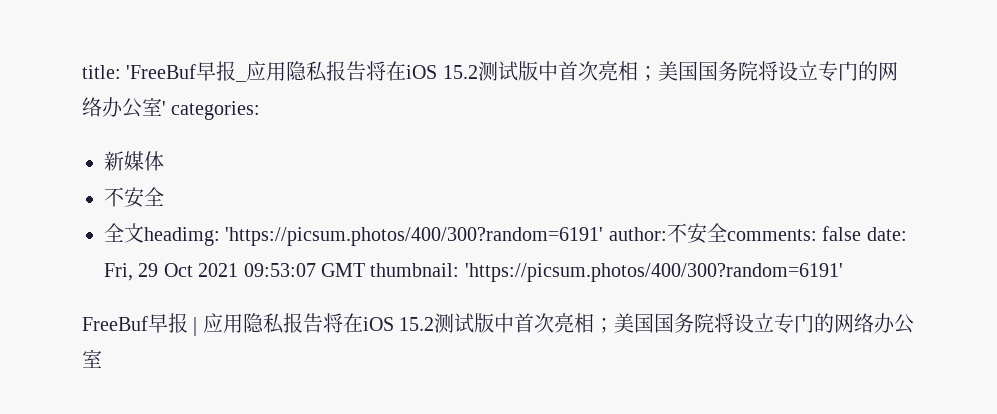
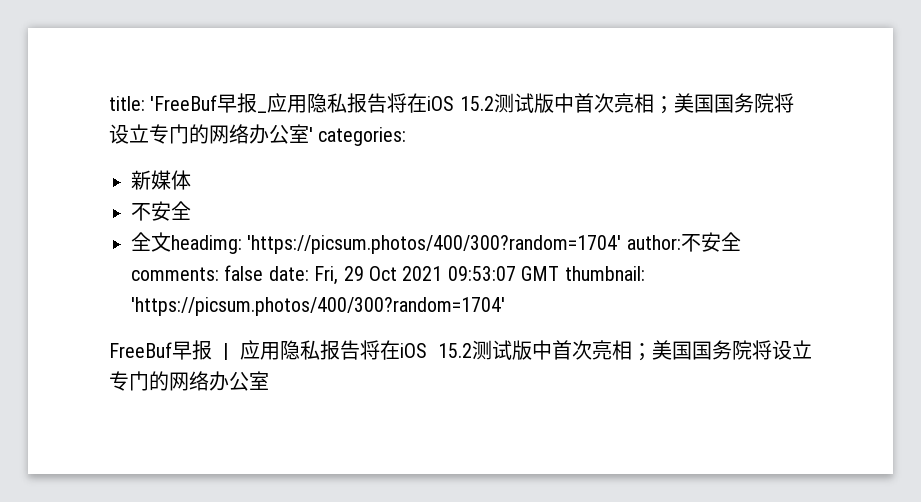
- 全文headimg: 'https://picsum.photos/400/300?random=6191' author:不安全comments: false date: Fri, 29 Oct 2021 09:53:07 GMT thumbnail: 'https://picsum.photos/400/300?random=6191'
+ 全文headimg: 'https://picsum.photos/400/300?random=1704' author:不安全comments: false date: Fri, 29 Oct 2021 09:53:07 GMT thumbnail: 'https://picsum.photos/400/300?random=1704'

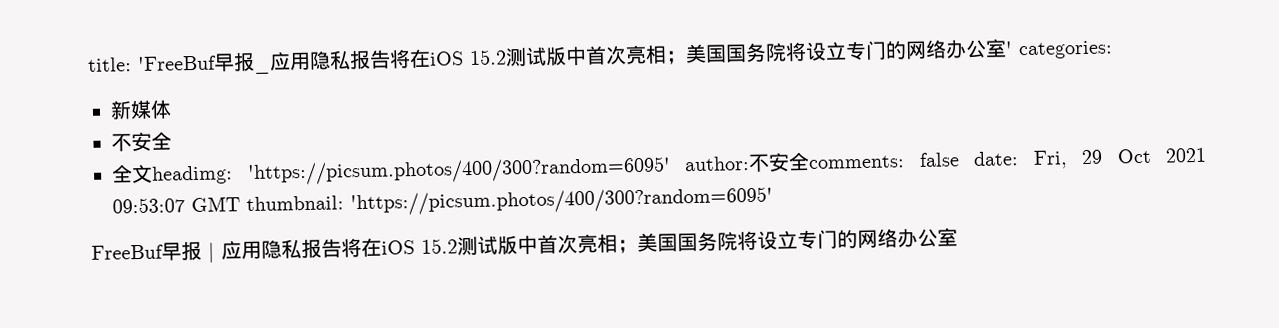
- 全文headimg: 'https://picsum.photos/400/300?random=1704' author:不安全comments: false date: Fri, 29 Oct 2021 09:53:07 GMT thumbnail: 'https://picsum.photos/400/300?random=1704'
+ 全文headimg: 'https://picsum.photos/400/300?random=6095' author:不安全comments: false date: Fri, 29 Oct 2021 09:53:07 GMT thumbnail: 'https://picsum.photos/400/300?random=6095'

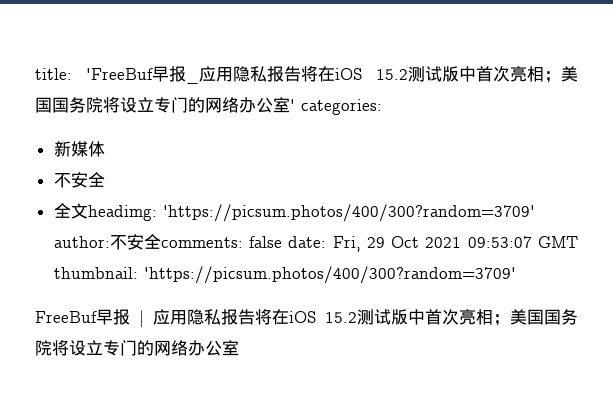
- 全文headimg: 'https://picsum.photos/400/300?random=6095' author:不安全comments: false date: Fri, 29 Oct 2021 09:53:07 GMT thumbnail: 'https://picsum.photos/400/300?random=6095'
+ 全文headimg: 'https://picsum.photos/400/300?random=3709' author:不安全comments: false date: Fri, 29 Oct 2021 09:53:07 GMT thumbnail: 'https://picsum.photos/400/300?random=3709'

